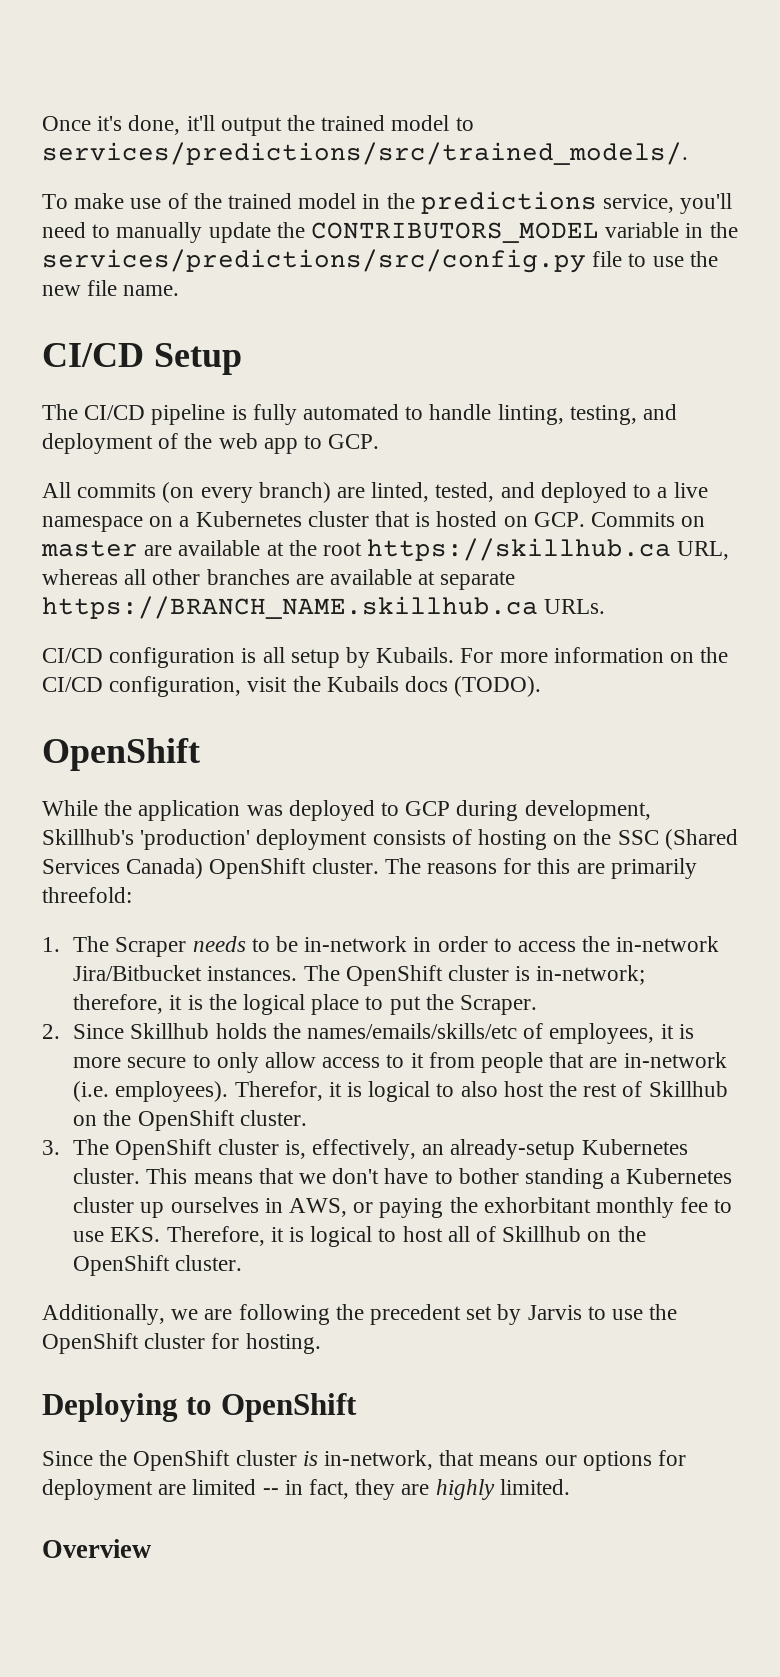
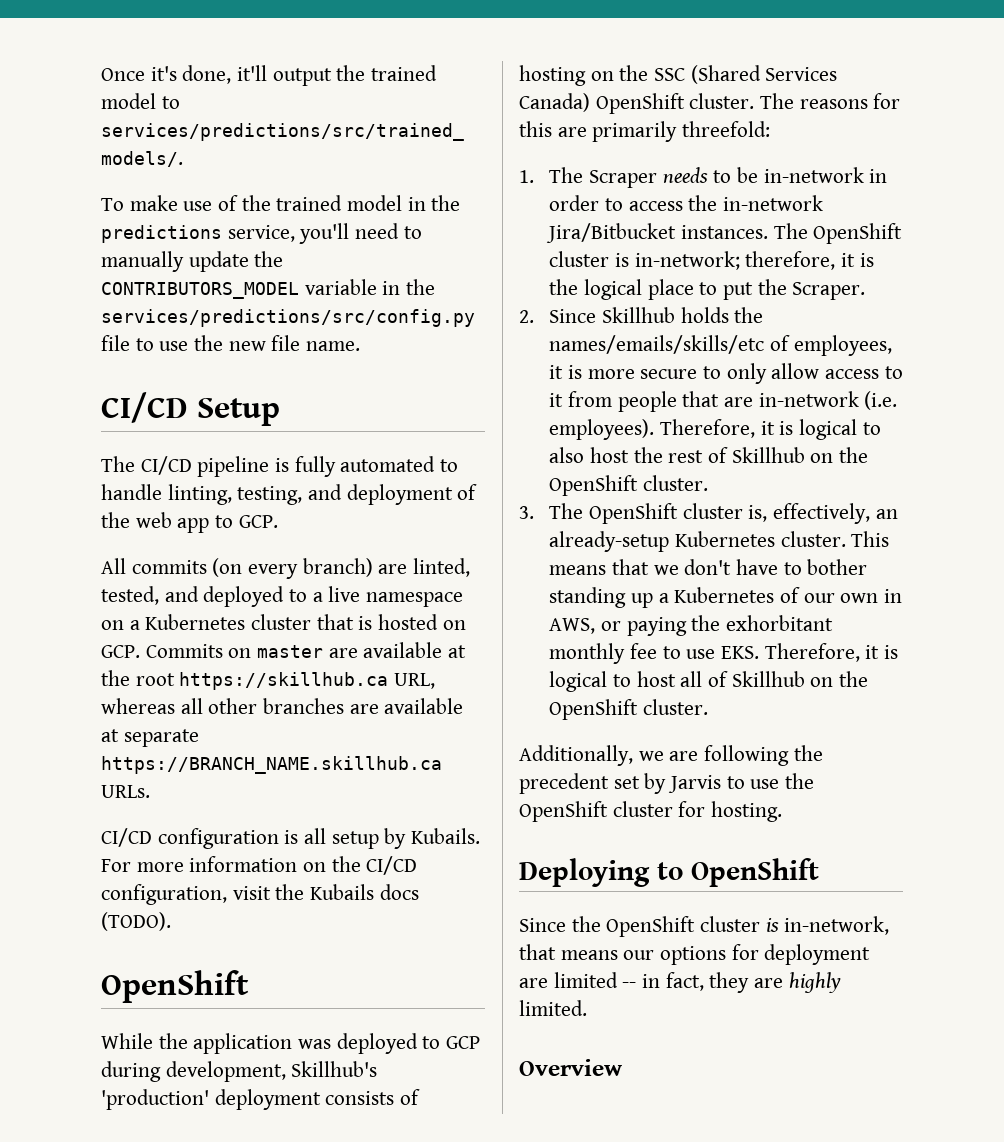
- Therefor, it is logical to also host the rest of Skillhub on the OpenShift cluster.
+ Therefore, it is logical to also host the rest of Skillhub on the OpenShift cluster.
- This means that we don't have to bother standing a Kubernetes cluster up ourselves in AWS, or paying the exhorbitant monthly fee to use EKS. Therefore, it is logical to host all of Skillhub on the OpenShift cluster.
+ This means that we don't have to bother standing up a Kubernetes of our own in AWS, or paying the exhorbitant monthly fee to use EKS. Therefore, it is logical to host all of Skillhub on the OpenShift cluster.

